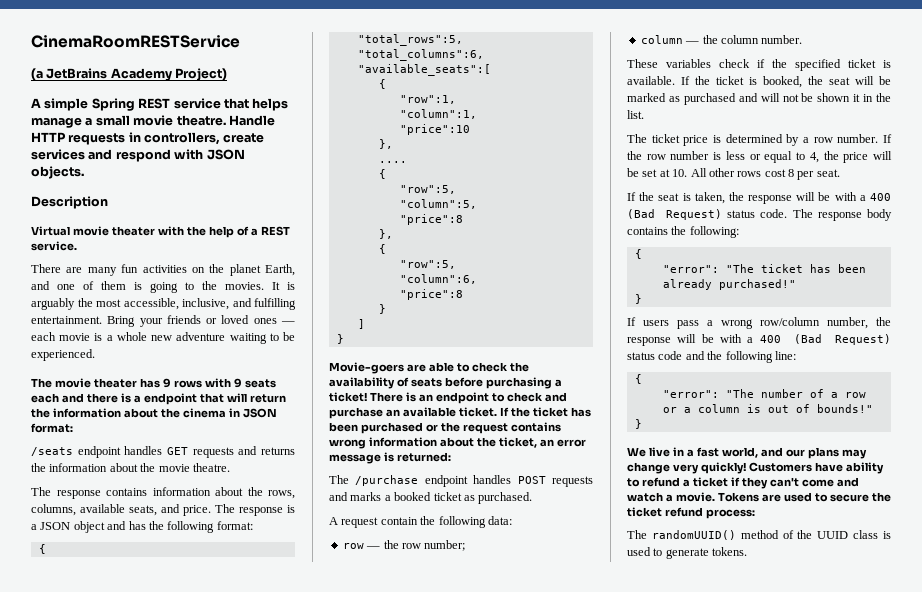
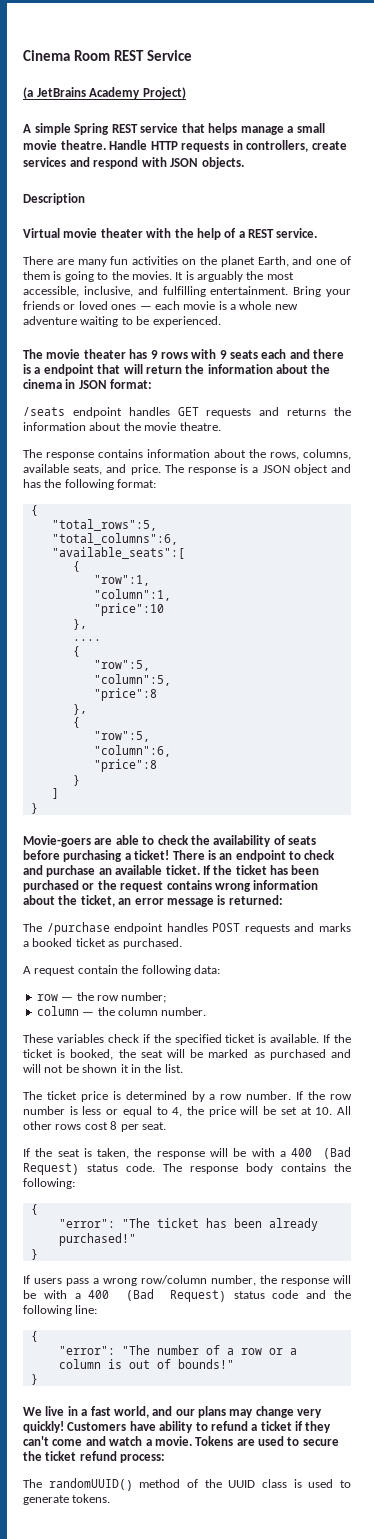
- CinemaRoomRESTService
+ Cinema Room REST Service

